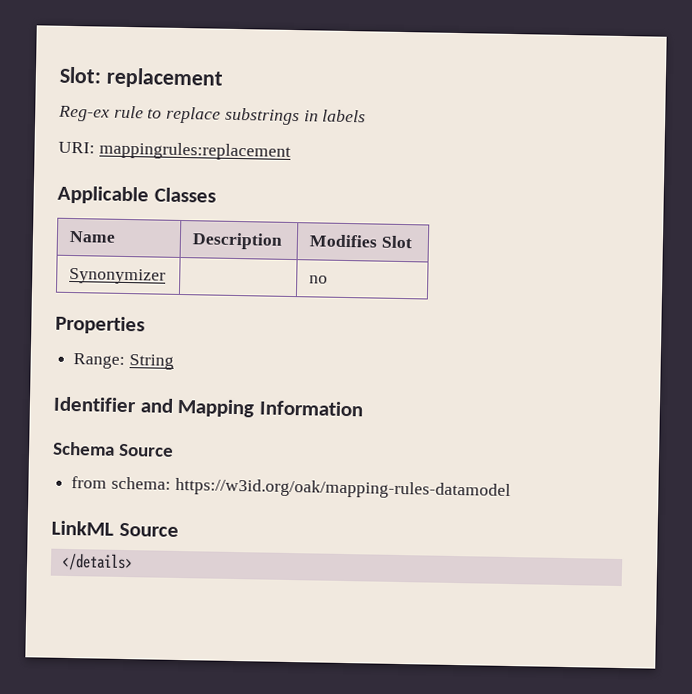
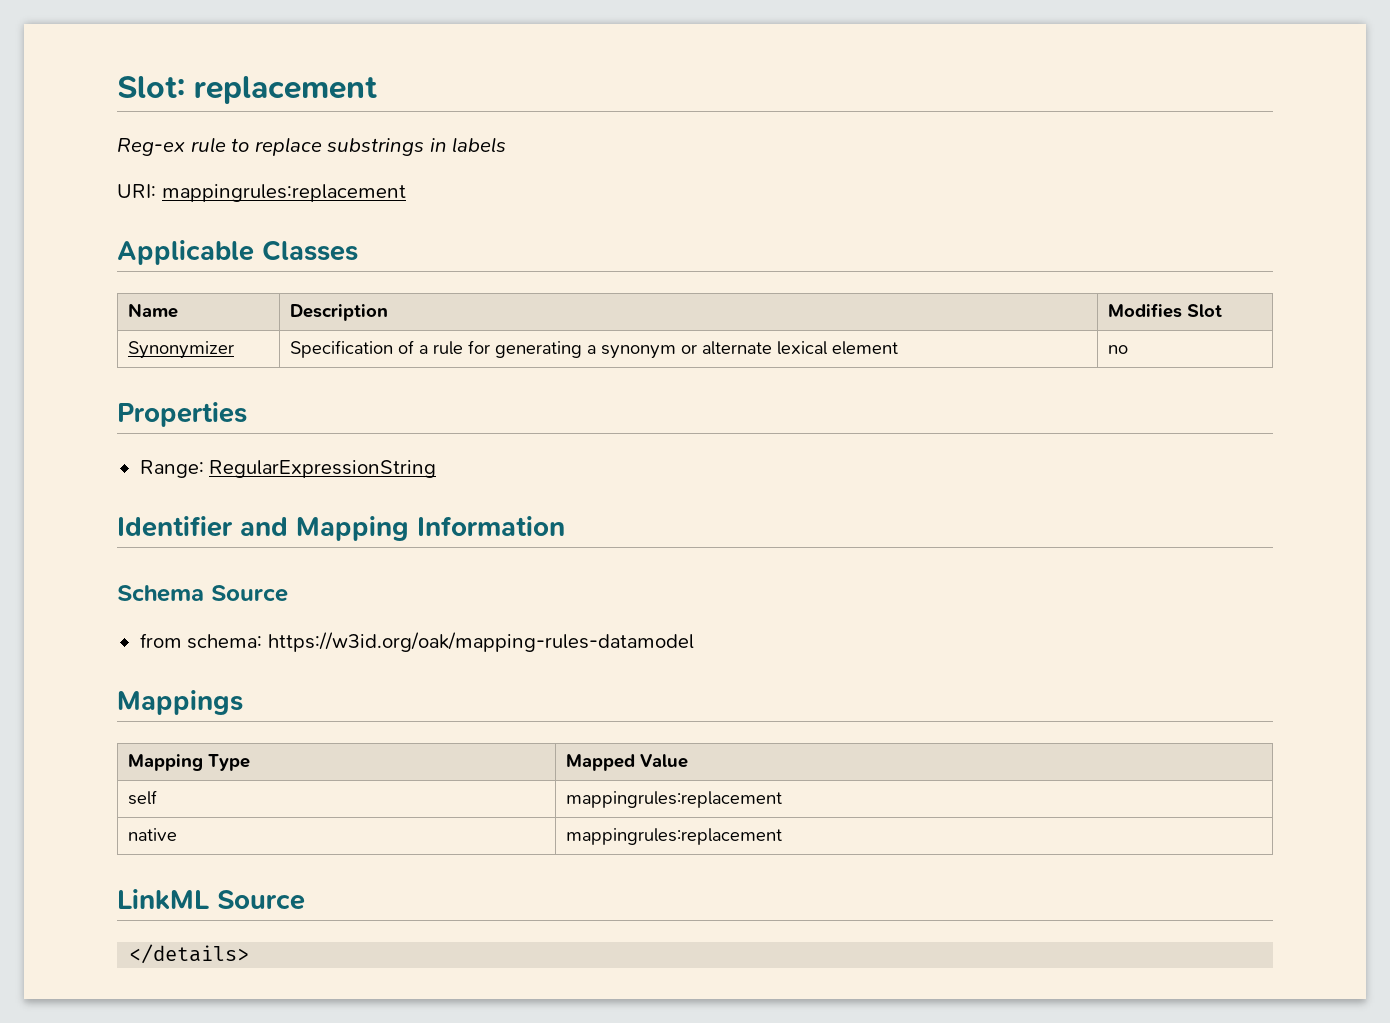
- Synonymizer | | no
+ Synonymizer | Specification of a rule for generating a synonym or alternate lexical element | no
- Range: String
+ Range: RegularExpressionString
+ Mappings
+ Mapping Type | Mapped Value
+ self | mappingrules:replacement
+ native | mappingrules:replacement

